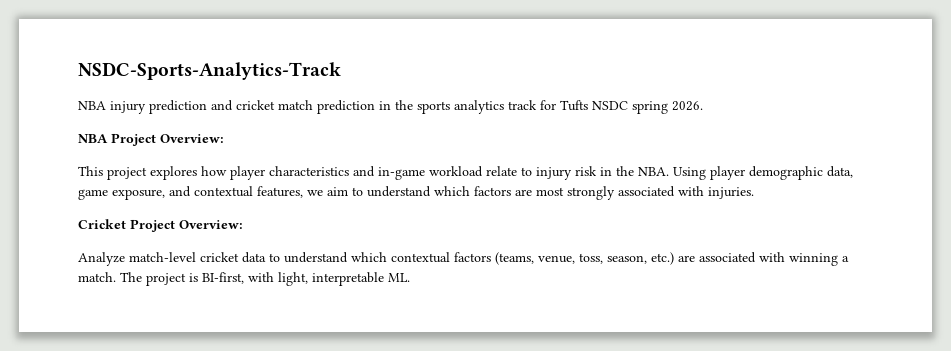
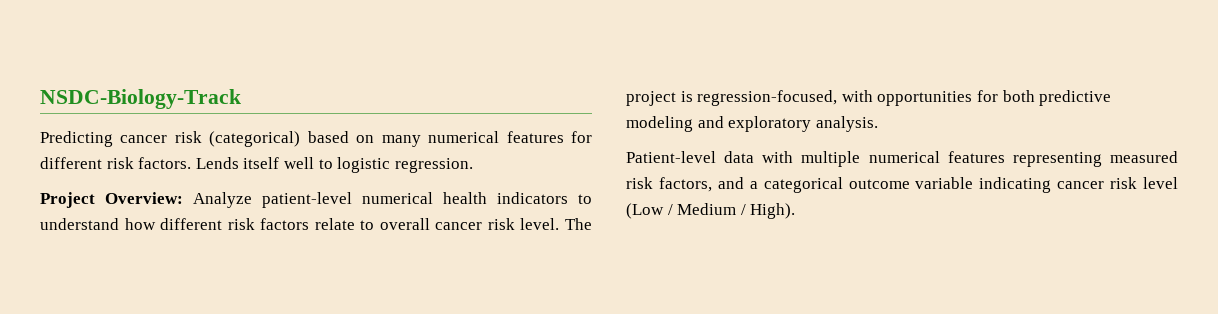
- NSDC-Sports-Analytics-Track
- NBA injury prediction and cricket match prediction in the sports analytics track for Tufts NSDC spring 2026.
- NBA Project Overview:
- This project explores how player characteristics and in-game workload relate to injury risk in the NBA. Using player demographic data, game exposure, and contextual features, we aim to understand which factors are most strongly associated with injuries.
- Cricket Project Overview:
- Analyze match-level cricket data to understand which contextual factors (teams, venue, toss, season, etc.) are associated with winning a match. The project is BI-first, with light, interpretable ML.
+ NSDC-Biology-Track
+ Predicting cancer risk (categorical) based on many numerical features for different risk factors. Lends itself well to logistic regression.
+ Project Overview: Analyze patient-level numerical health indicators to understand how different risk factors relate to overall cancer risk level. The project is regression-focused, with opportunities for both predictive modeling and exploratory analysis.
+ Patient-level data with multiple numerical features representing measured risk factors, and a categorical outcome variable indicating cancer risk level (Low / Medium / High).

